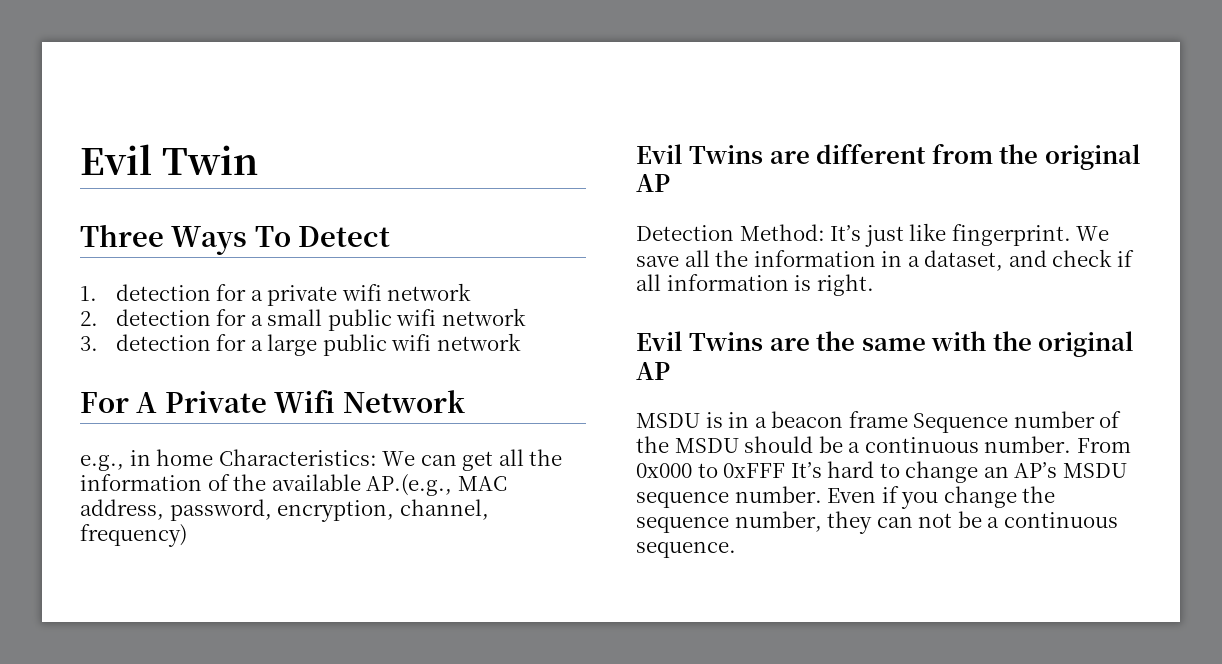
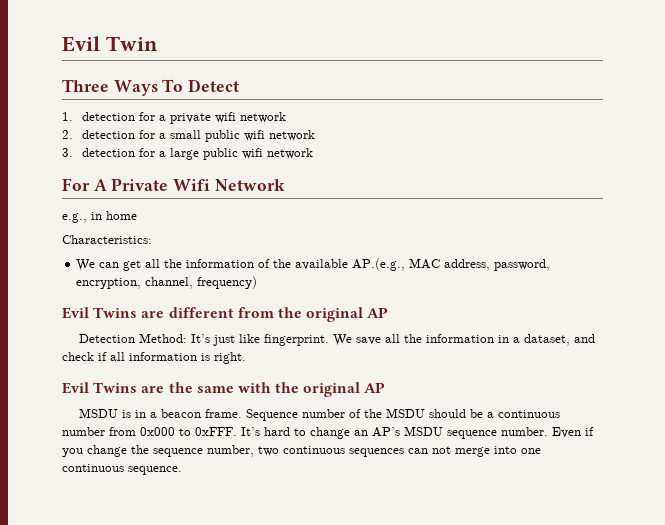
- e.g., in home Characteristics: We can get all the information of the available AP.(e.g., MAC address, password, encryption, channel, frequency)
+ e.g., in home
+ Characteristics:
+ We can get all the information of the available AP.(e.g., MAC address, password, encryption, channel, frequency)
- MSDU is in a beacon frame Sequence number of the MSDU should be a continuous number. From 0x000 to 0xFFF It’s hard to change an AP’s MSDU sequence number.
+ MSDU is in a beacon frame. Sequence number of the MSDU should be a continuous number from 0x000 to 0xFFF. It’s hard to change an AP’s MSDU sequence number.
- Even if you change the sequence number, they can not be a continuous sequence.
+ Even if you change the sequence number, two continuous sequences can not merge into one continuous sequence.

